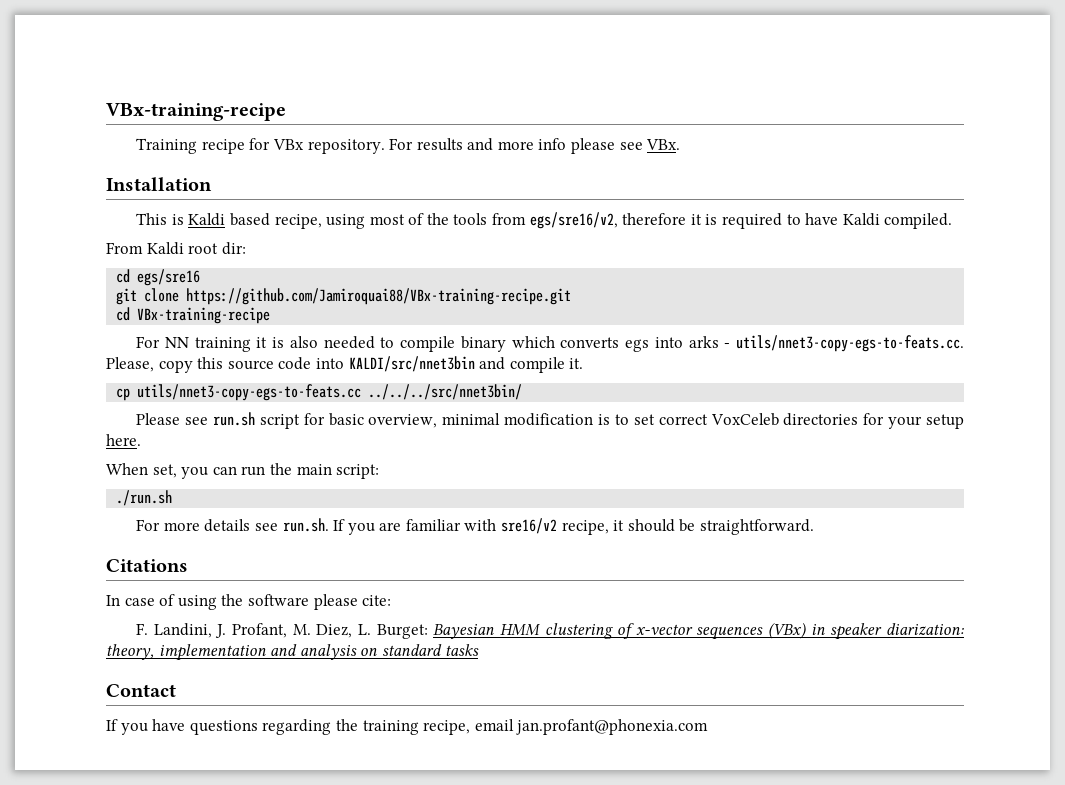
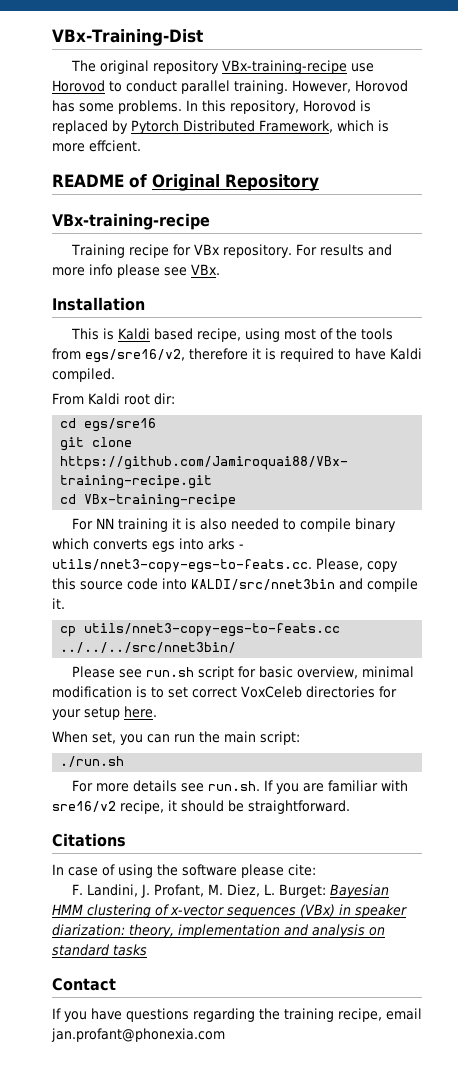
+ VBx-Training-Dist
+ The original repository VBx-training-recipe use Horovod to conduct parallel training. However, Horovod has some problems. In this repository, Horovod is replaced by Pytorch Distributed Framework, which is more effcient.
+ README of Original Repository

